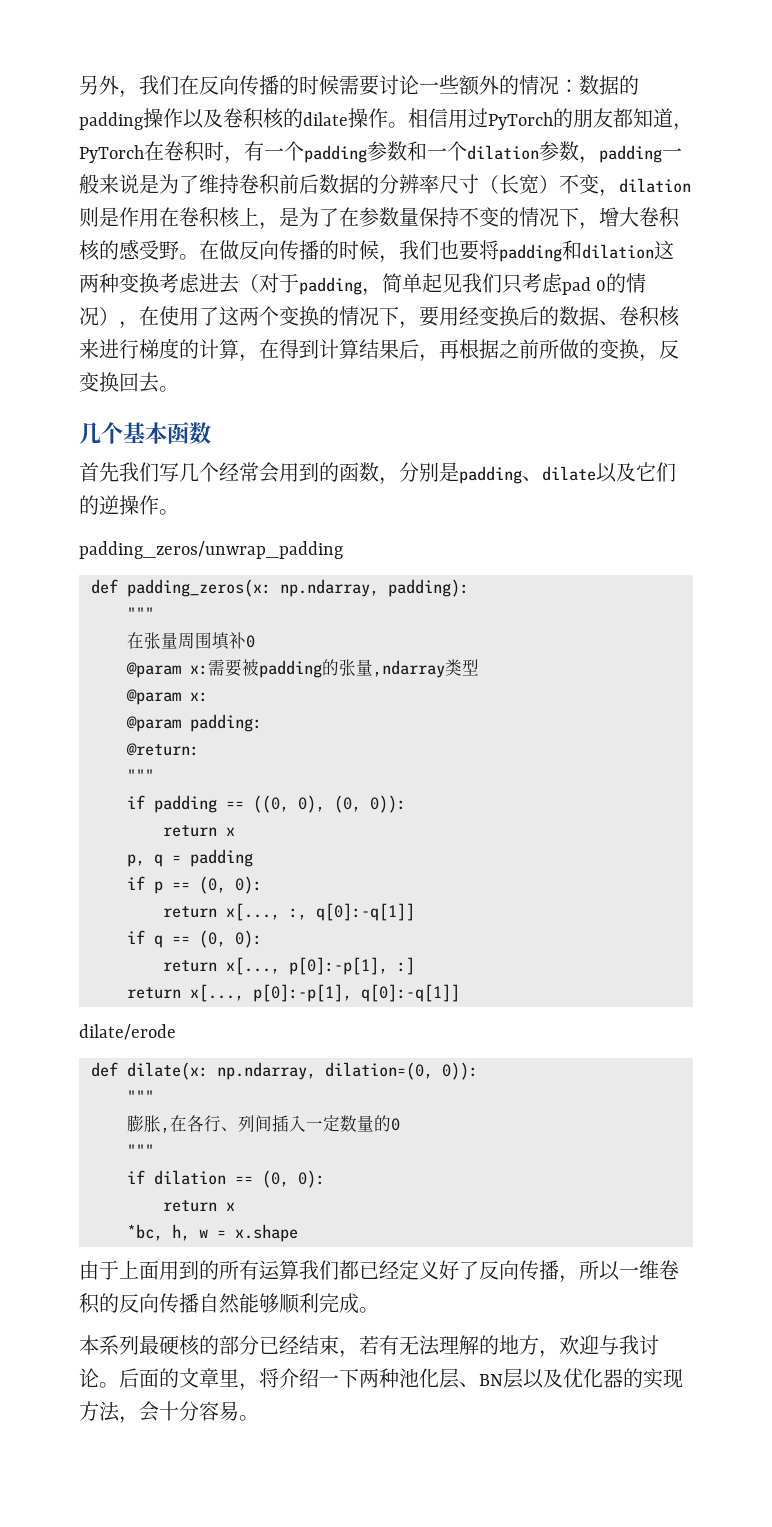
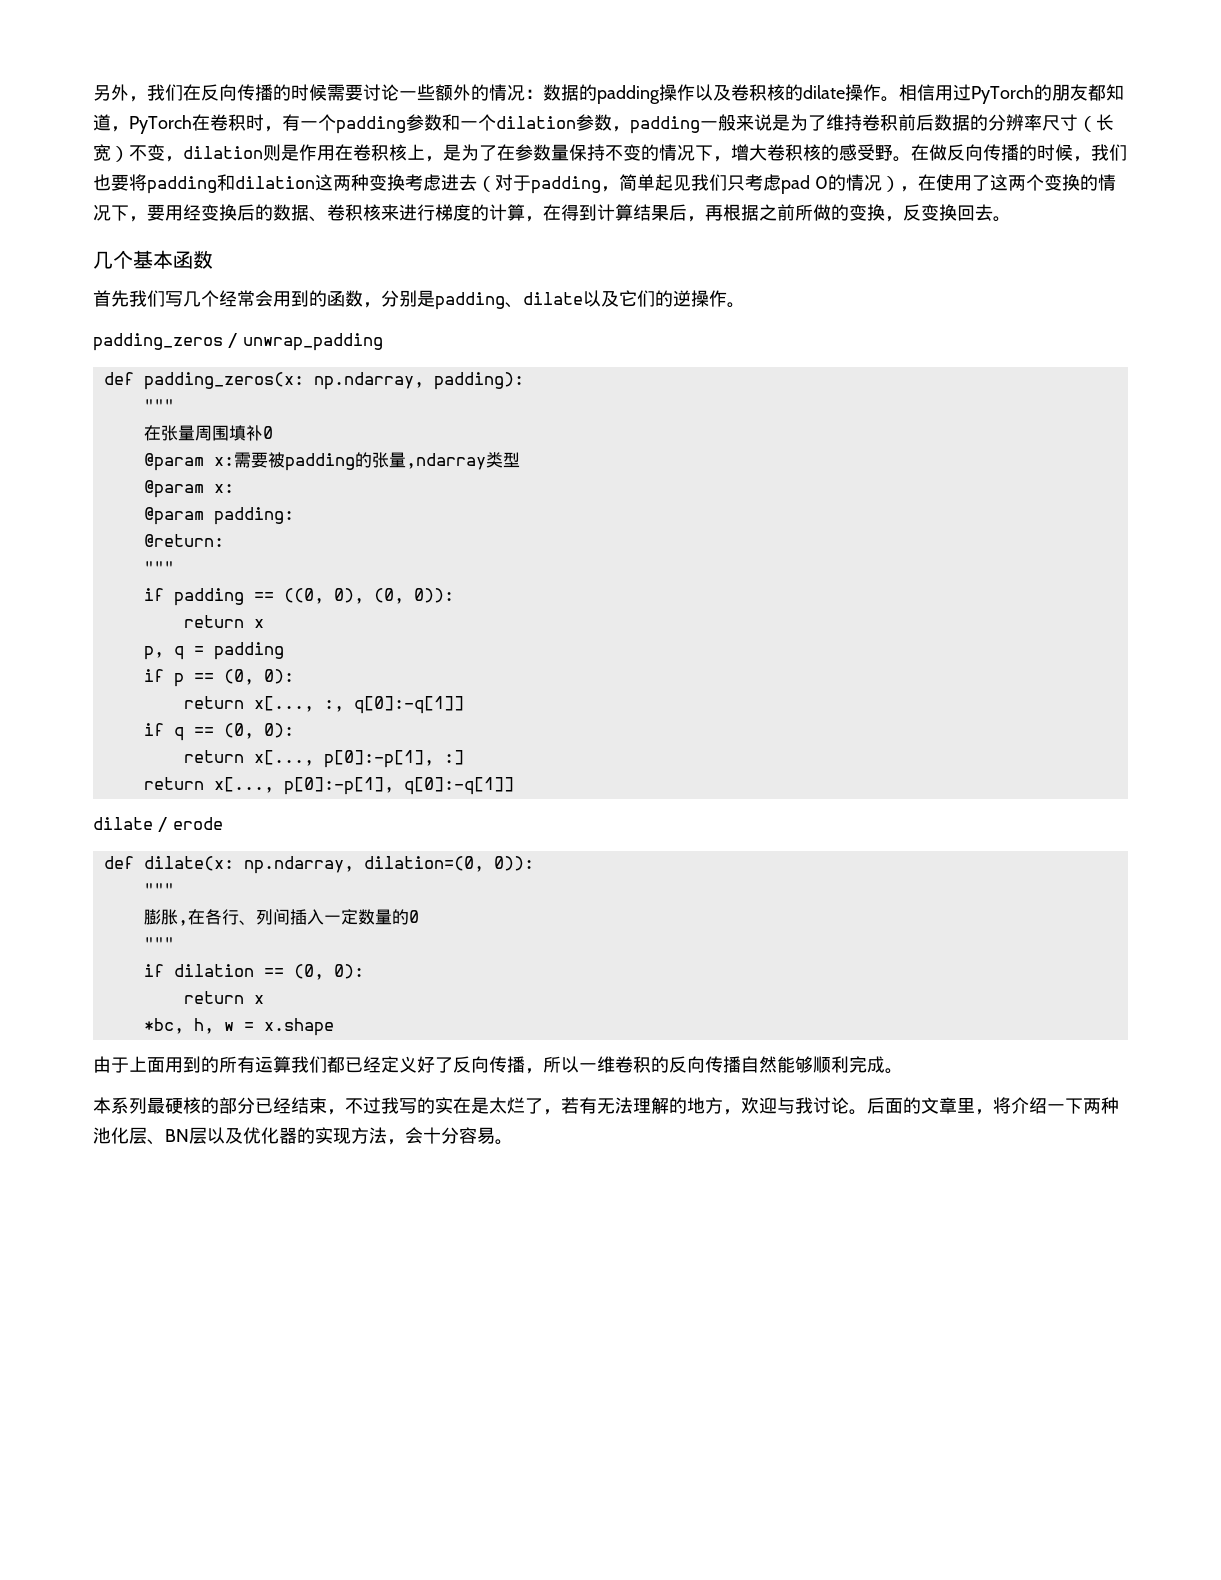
- padding_zeros/unwrap_padding
+ padding_zeros / unwrap_padding
- dilate/erode
+ dilate / erode
- 本系列最硬核的部分已经结束，若有无法理解的地方，欢迎与我讨论。
+ 本系列最硬核的部分已经结束，不过我写的实在是太烂了，若有无法理解的地方，欢迎与我讨论。

